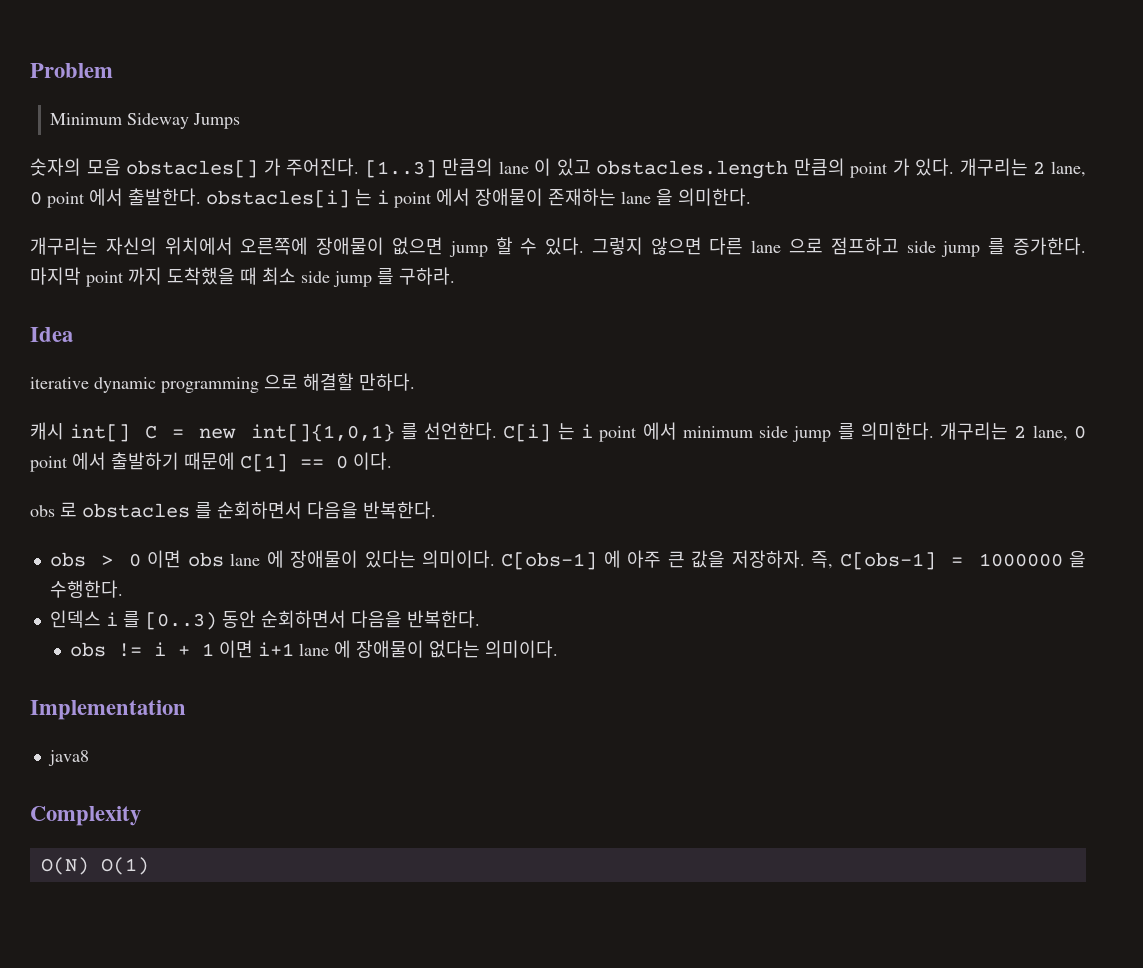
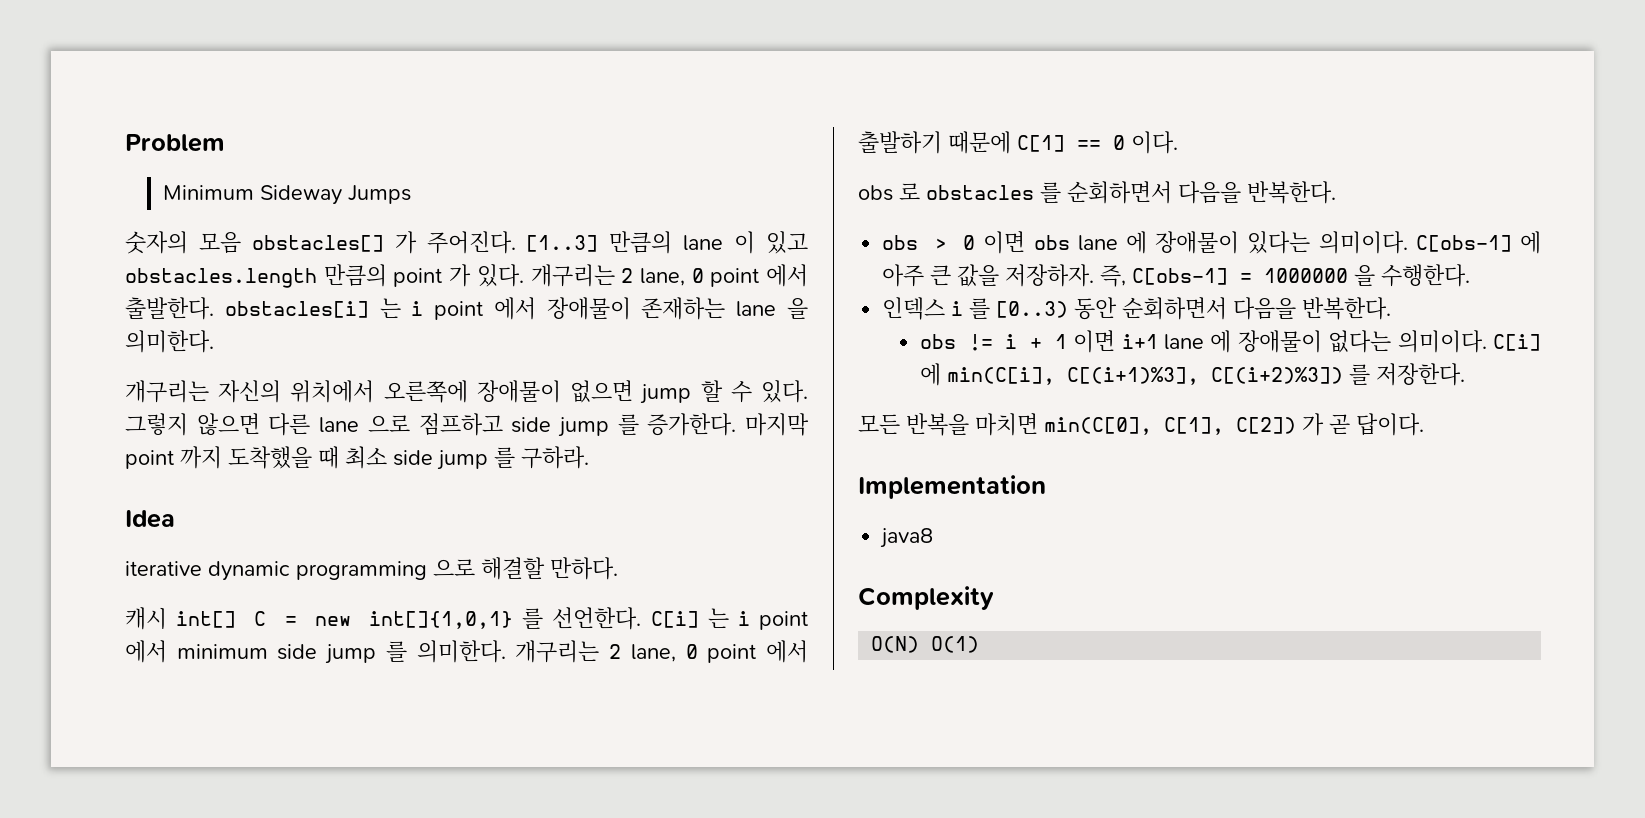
+ C[i] 에 min(C[i], C[(i+1)%3], C[(i+2)%3]) 를 저장한다.
+ 모든 반복을 마치면 min(C[0], C[1], C[2]) 가 곧 답이다.

